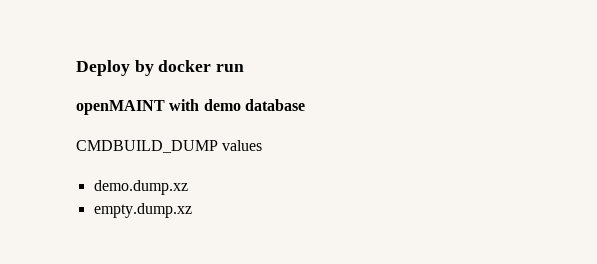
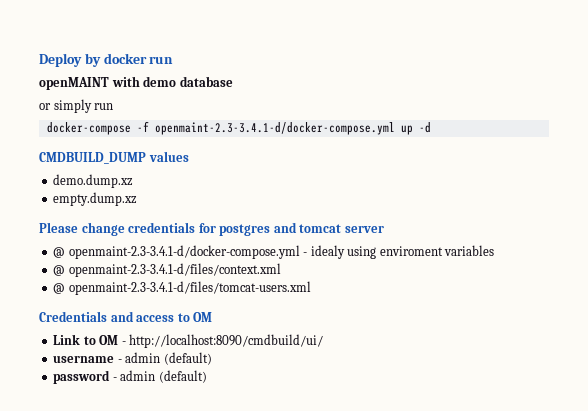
+ or simply run
+ docker-compose -f openmaint-2.3-3.4.1-d/docker-compose.yml up -d
  CMDBUILD_DUMP values
  demo.dump.xz
  empty.dump.xz
+ Please change credentials for postgres and tomcat server
+ @ openmaint-2.3-3.4.1-d/docker-compose.yml - idealy using enviroment variables
+ @ openmaint-2.3-3.4.1-d/files/context.xml
+ @ openmaint-2.3-3.4.1-d/files/tomcat-users.xml
+ Credentials and access to OM
+ Link to OM - http://localhost:8090/cmdbuild/ui/
+ username - admin (default)
+ password - admin (default)

